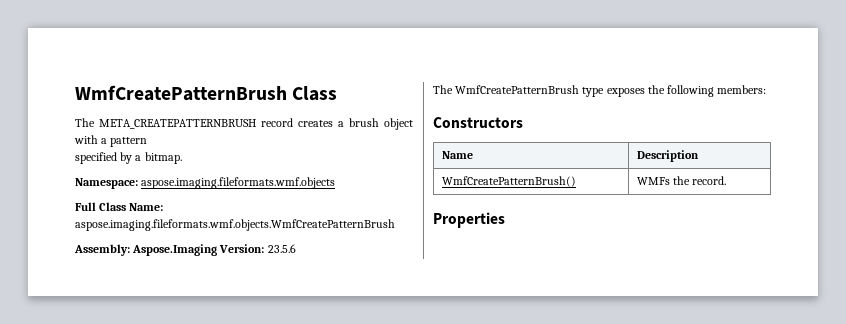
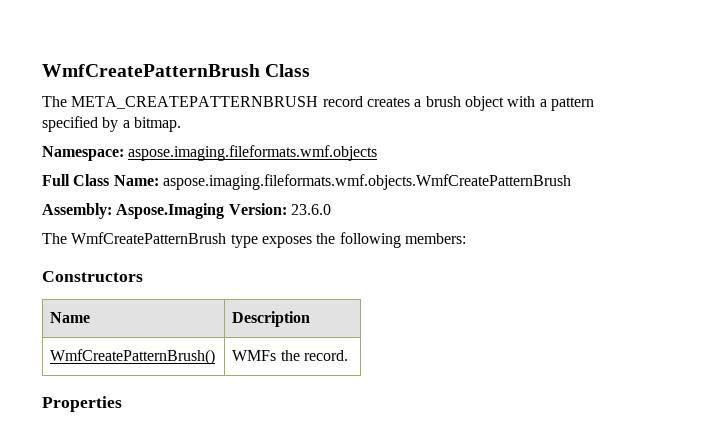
- Assembly: Aspose.Imaging Version: 23.5.6
+ Assembly: Aspose.Imaging Version: 23.6.0

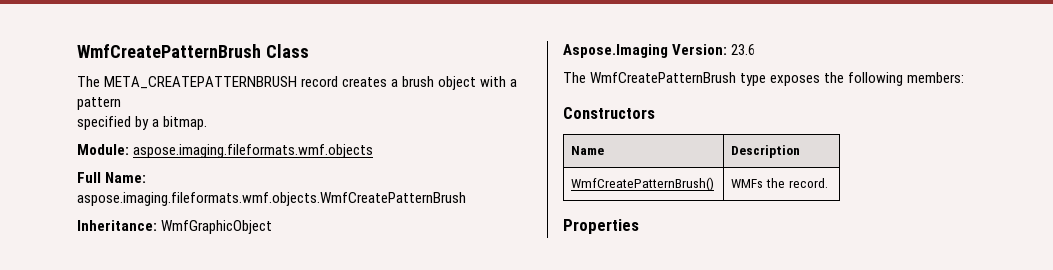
- Namespace: aspose.imaging.fileformats.wmf.objects
+ Module: aspose.imaging.fileformats.wmf.objects
- Full Class Name: aspose.imaging.fileformats.wmf.objects.WmfCreatePatternBrush
+ Full Name: aspose.imaging.fileformats.wmf.objects.WmfCreatePatternBrush
- Assembly: Aspose.Imaging Version: 23.6.0
+ Inheritance: WmfGraphicObject
+ Aspose.Imaging Version: 23.6

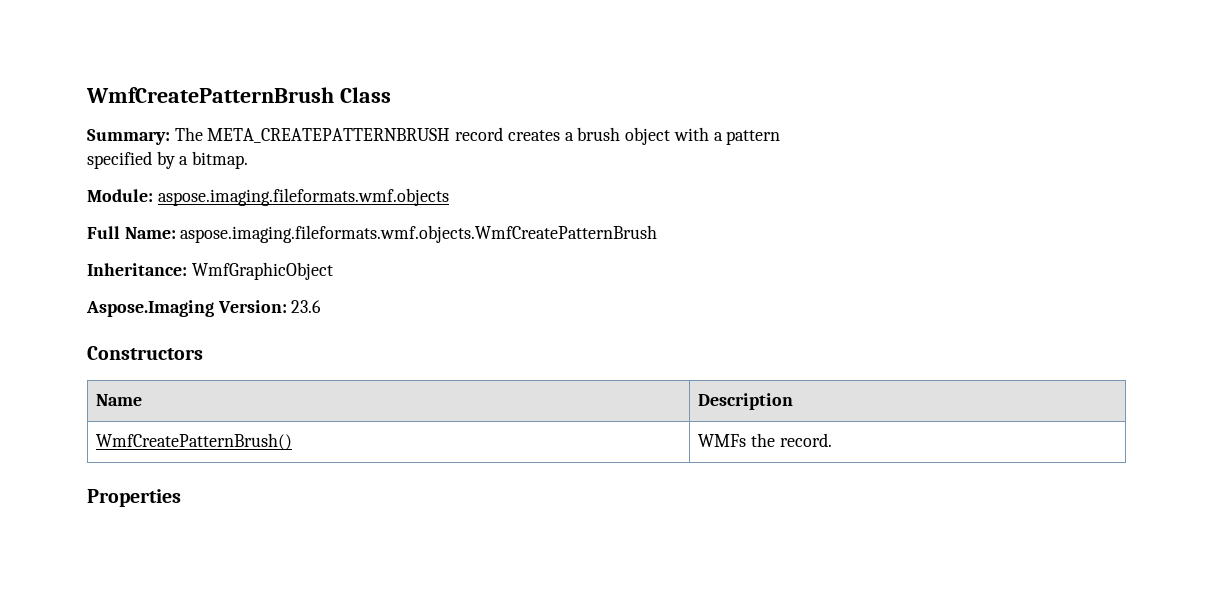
- The META_CREATEPATTERNBRUSH record creates a brush object with a pattern
+ Summary: The META_CREATEPATTERNBRUSH record creates a brush object with a pattern
- The WmfCreatePatternBrush type exposes the following members:

